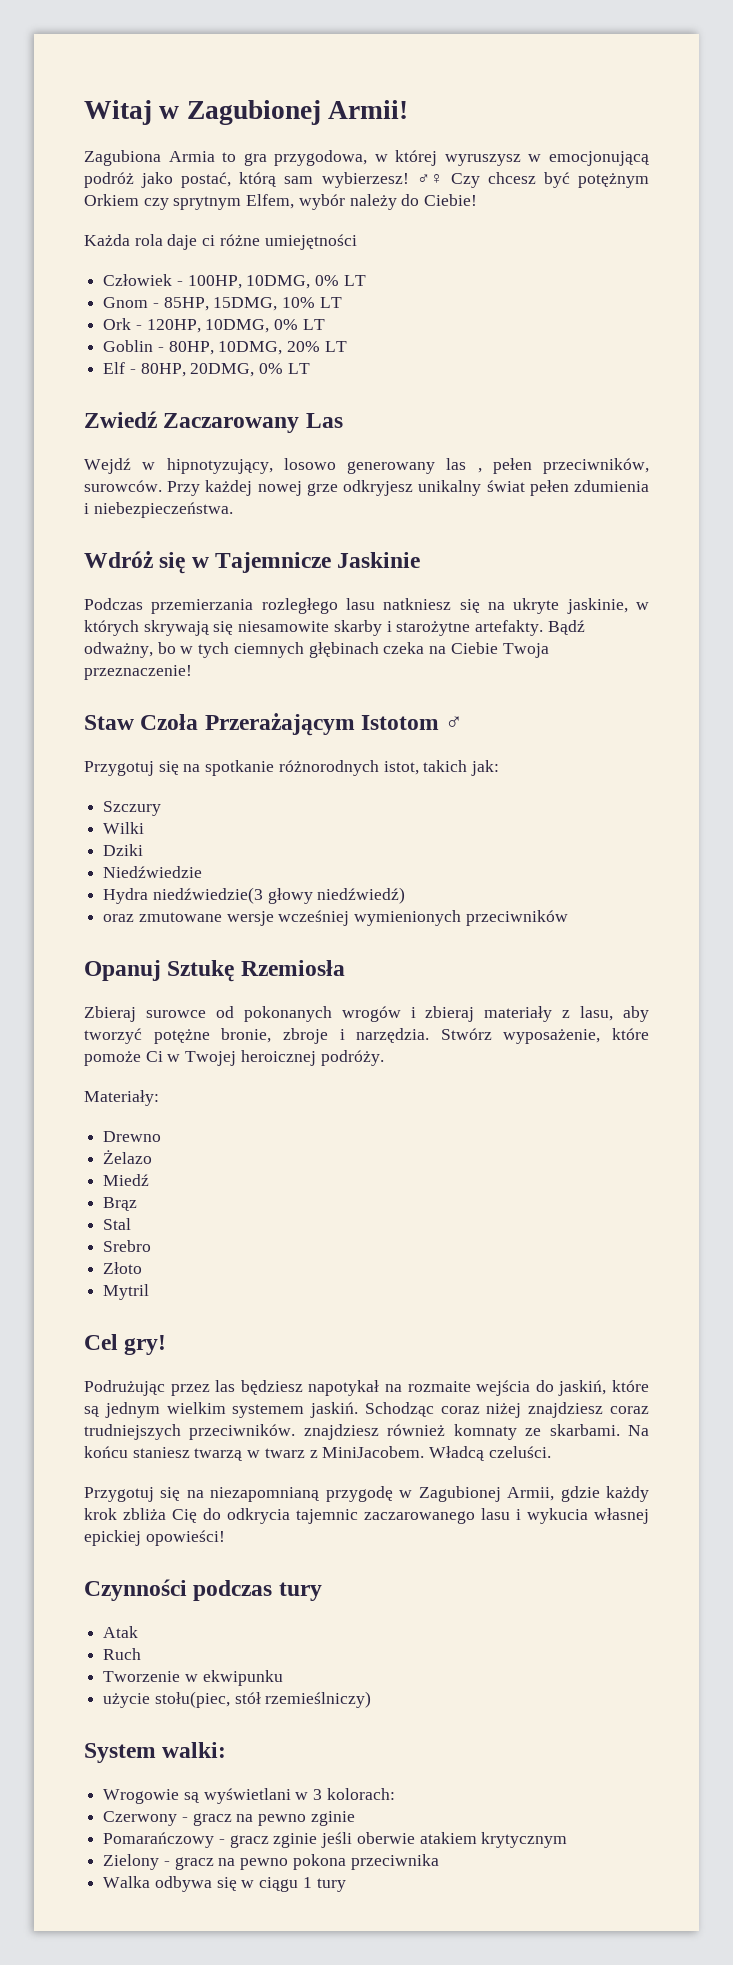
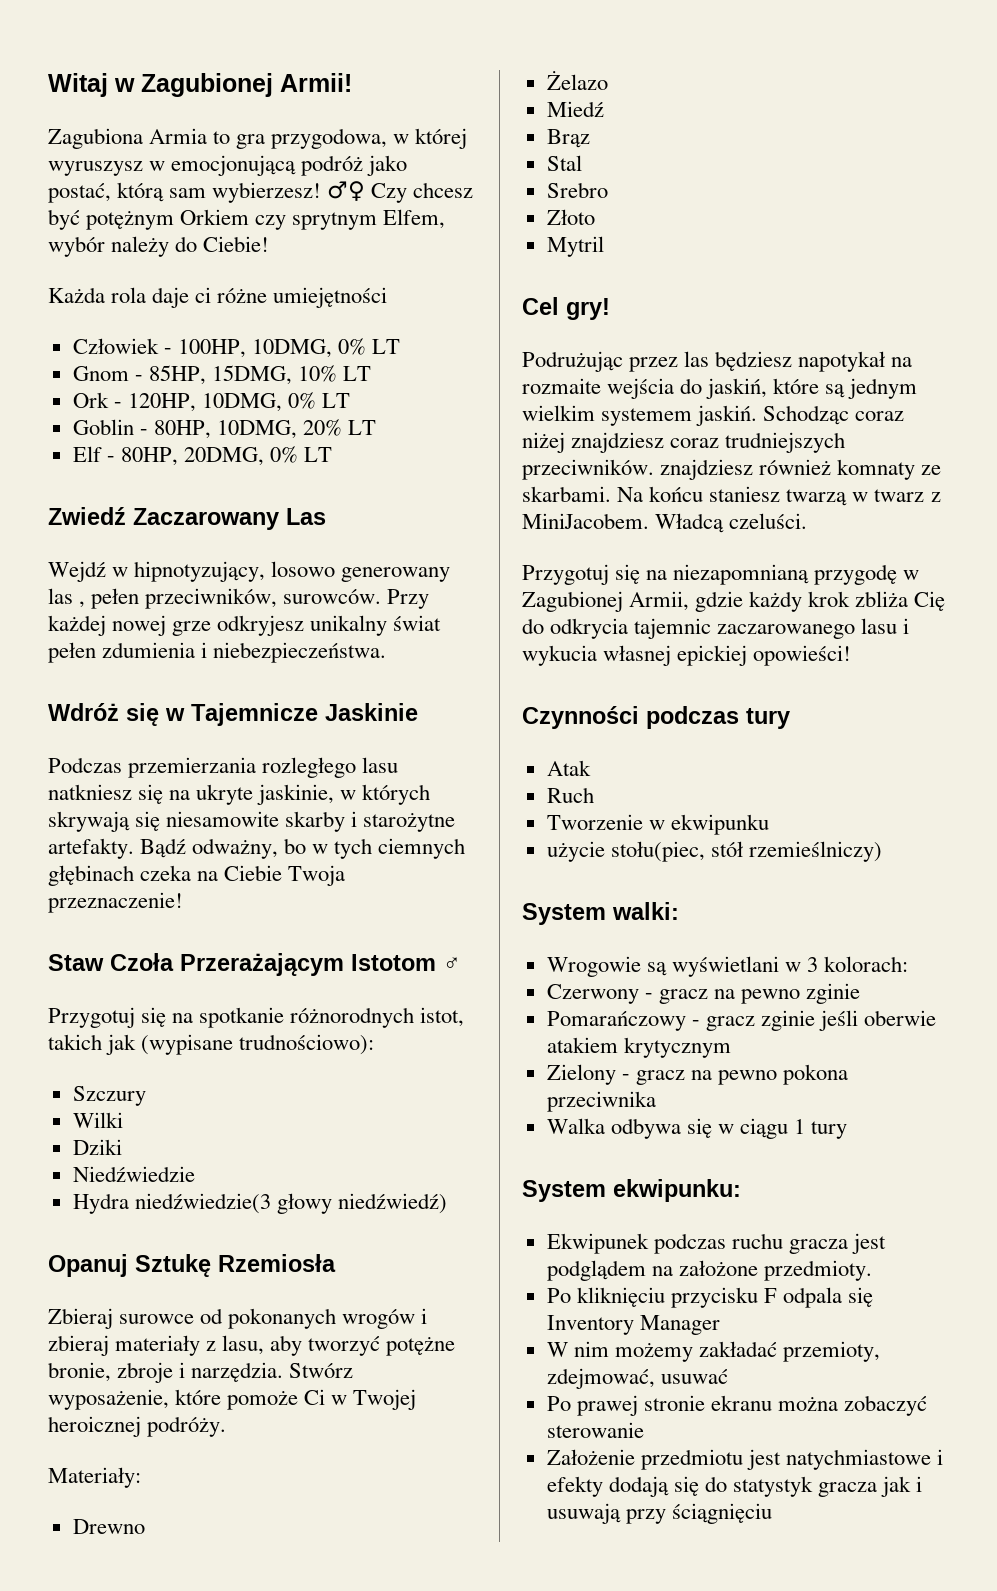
- Przygotuj się na spotkanie różnorodnych istot, takich jak:
+ Przygotuj się na spotkanie różnorodnych istot, takich jak (wypisane trudnościowo):
- oraz zmutowane wersje wcześniej wymienionych przeciwników
+ System ekwipunku:
+ Ekwipunek podczas ruchu gracza jest podglądem na założone przedmioty.
+ Po kliknięciu przycisku F odpala się Inventory Manager
+ W nim możemy zakładać przemioty, zdejmować, usuwać
+ Po prawej stronie ekranu można zobaczyć sterowanie
+ Założenie przedmiotu jest natychmiastowe i efekty dodają się do statystyk gracza jak i usuwają przy ściągnięciu

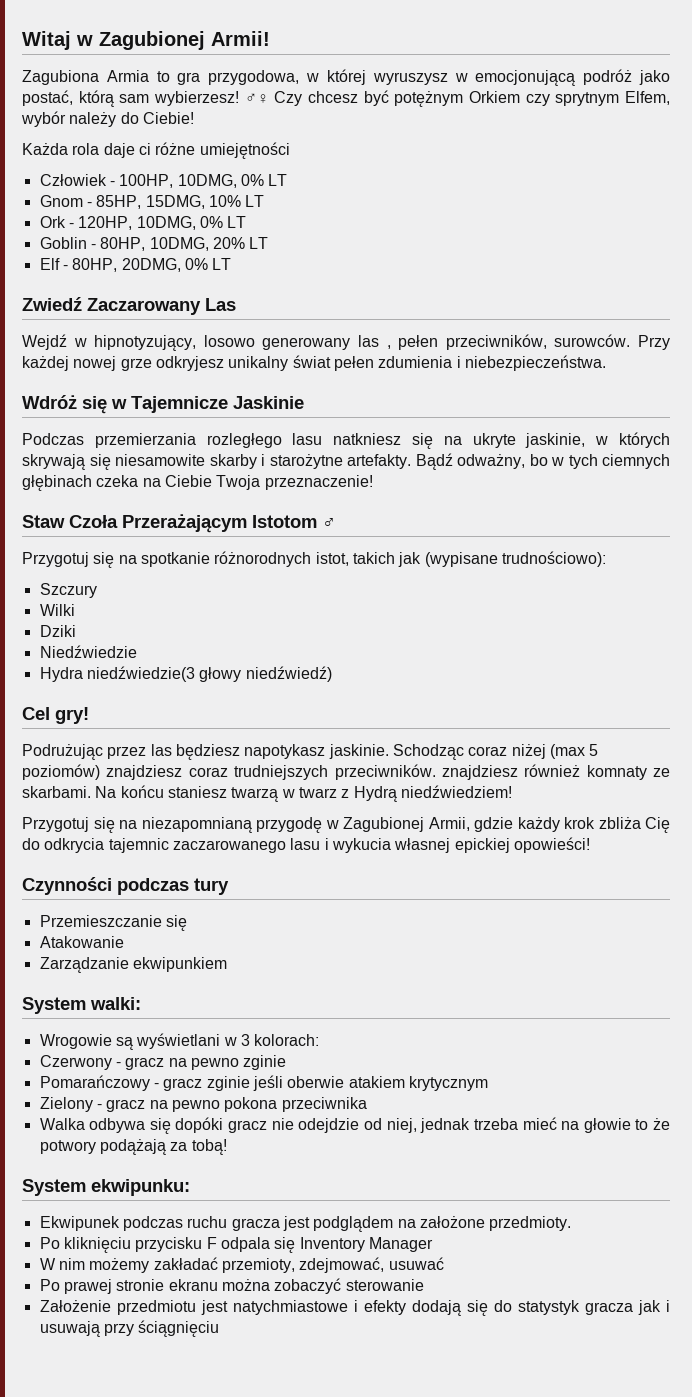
- Opanuj Sztukę Rzemiosła
- Zbieraj surowce od pokonanych wrogów i zbieraj materiały z lasu, aby tworzyć potężne bronie, zbroje i narzędzia. Stwórz wyposażenie, które pomoże Ci w Twojej heroicznej podróży.
- Materiały:
- Drewno
- Żelazo
- Miedź
- Brąz
- Stal
- Srebro
- Złoto
- Mytril
- Podrużując przez las będziesz napotykał na rozmaite wejścia do jaskiń, które są jednym wielkim systemem jaskiń. Schodząc coraz niżej znajdziesz coraz trudniejszych przeciwników. znajdziesz również komnaty ze skarbami.
+ Podrużując przez las będziesz napotykasz jaskinie. Schodząc coraz niżej (max 5 poziomów) znajdziesz coraz trudniejszych przeciwników. znajdziesz również komnaty ze skarbami.
- Na końcu staniesz twarzą w twarz z MiniJacobem. Władcą czeluści.
+ Na końcu staniesz twarzą w twarz z Hydrą niedźwiedziem!
- Atak
- Ruch
- Tworzenie w ekwipunku
- użycie stołu(piec, stół rzemieślniczy)
+ Przemieszczanie się
+ Atakowanie
+ Zarządzanie ekwipunkiem
- Walka odbywa się w ciągu 1 tury
+ Walka odbywa się dopóki gracz nie odejdzie od niej, jednak trzeba mieć na głowie to że potwory podążają za tobą!

